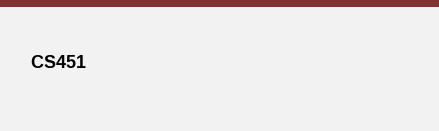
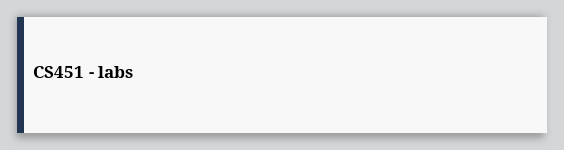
- CS451
+ CS451 - labs

